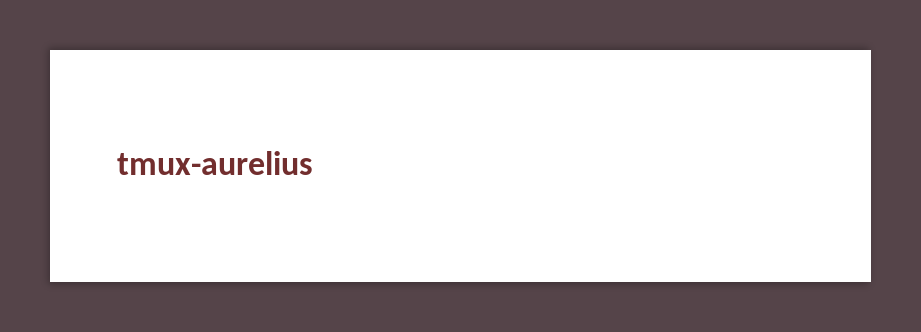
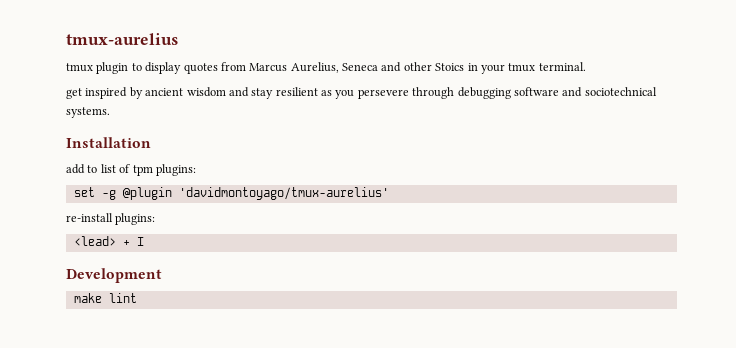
+ tmux plugin to display quotes from Marcus Aurelius, Seneca and other Stoics in your tmux terminal.
+ get inspired by ancient wisdom and stay resilient as you persevere through debugging software and sociotechnical systems.
+ Installation
+ add to list of tpm plugins:
+ set -g @plugin 'davidmontoyago/tmux-aurelius'
+ re-install plugins:
+ <lead> + I
+ Development
+ make lint

